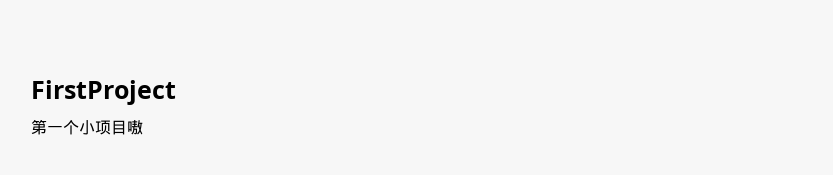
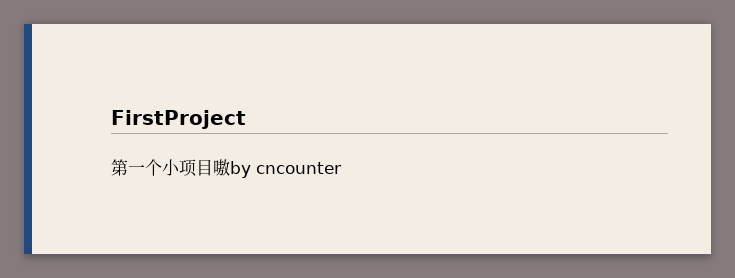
- 第一个小项目嗷
+ 第一个小项目嗷by cncounter

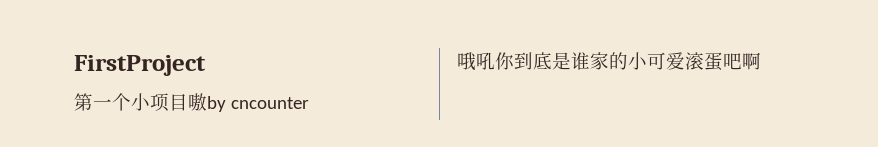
+ 哦吼你到底是谁家的小可爱滚蛋吧啊

